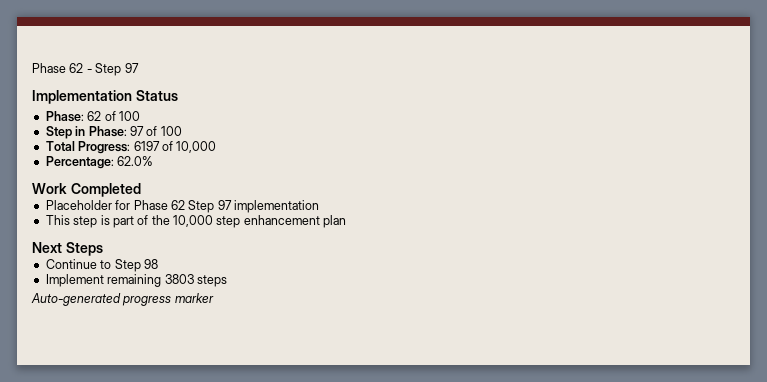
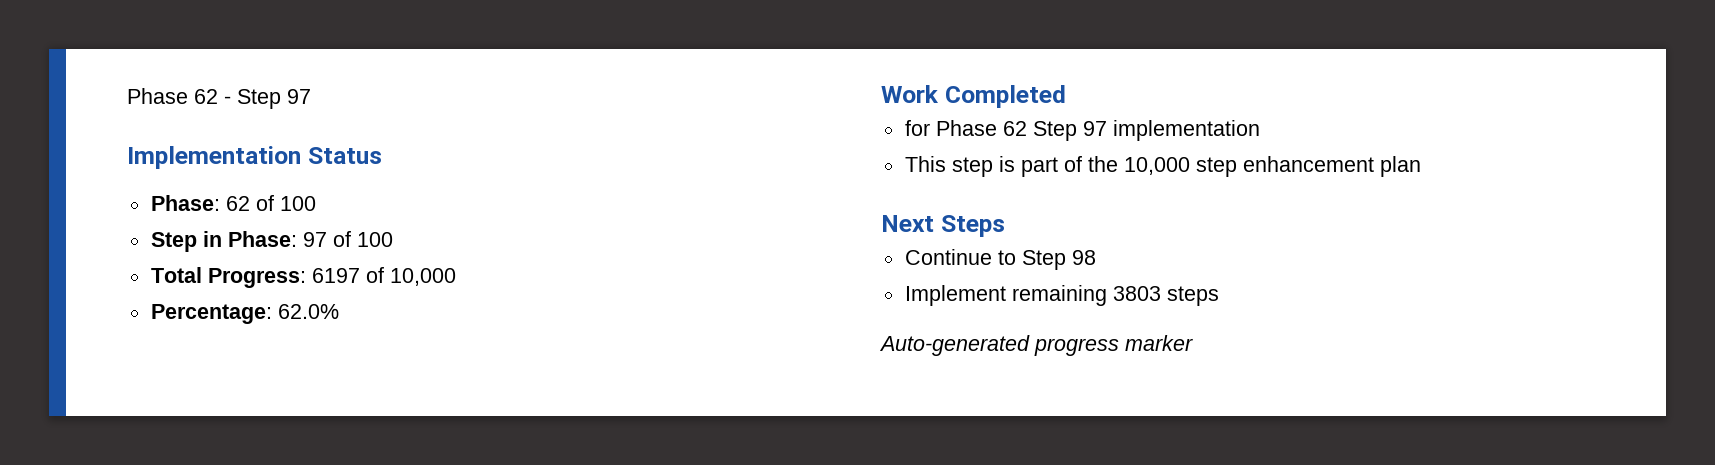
- Placeholder for Phase 62 Step 97 implementation
+ for Phase 62 Step 97 implementation

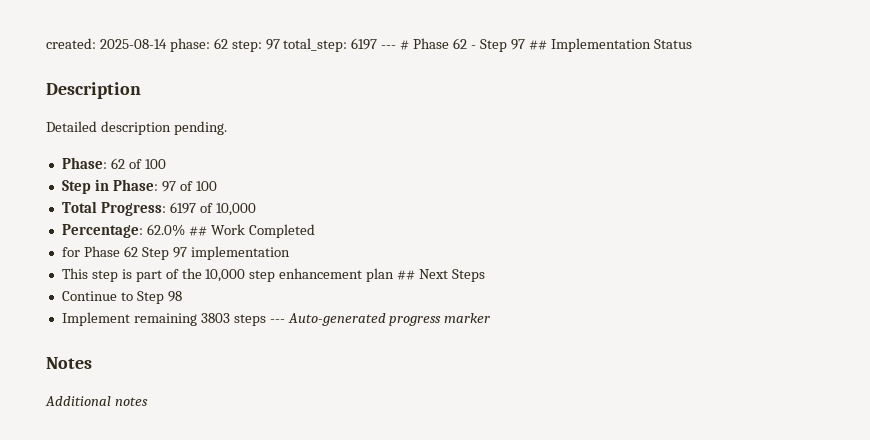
- Phase 62 - Step 97
- Implementation Status
+ created: 2025-08-14 phase: 62 step: 97 total_step: 6197 --- # Phase 62 - Step 97 ## Implementation Status
+ Description
+ Detailed description pending.
- Percentage: 62.0%
- Work Completed
+ Percentage: 62.0% ## Work Completed
- This step is part of the 10,000 step enhancement plan
- Next Steps
+ This step is part of the 10,000 step enhancement plan ## Next Steps
- Implement remaining 3803 steps
- Auto-generated progress marker
+ Implement remaining 3803 steps --- Auto-generated progress marker
+ Notes
+ Additional notes

